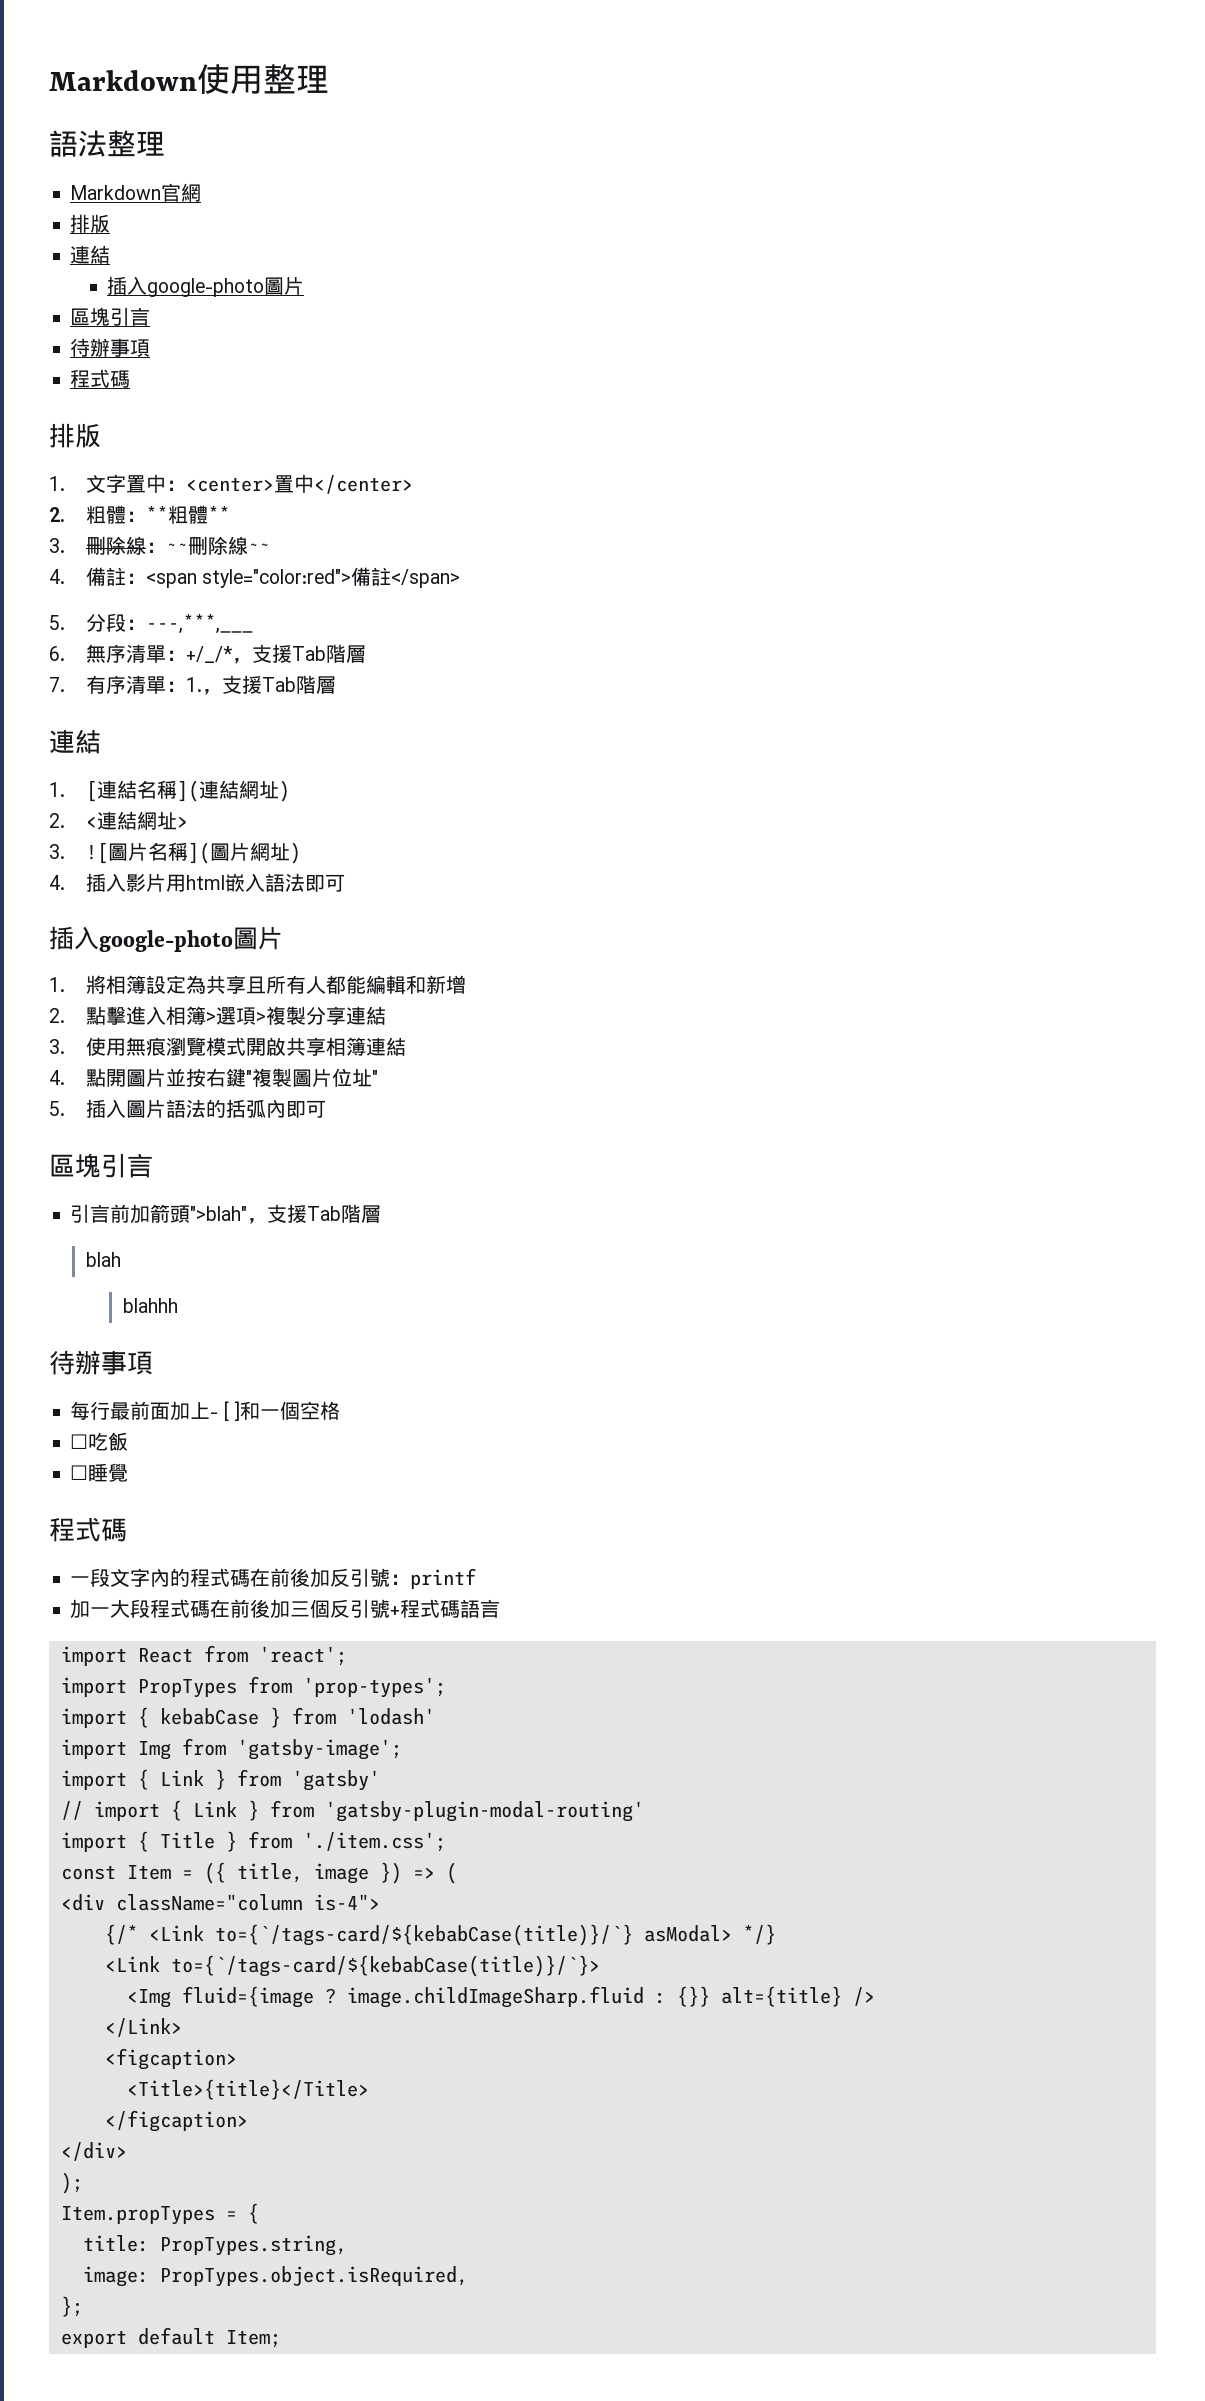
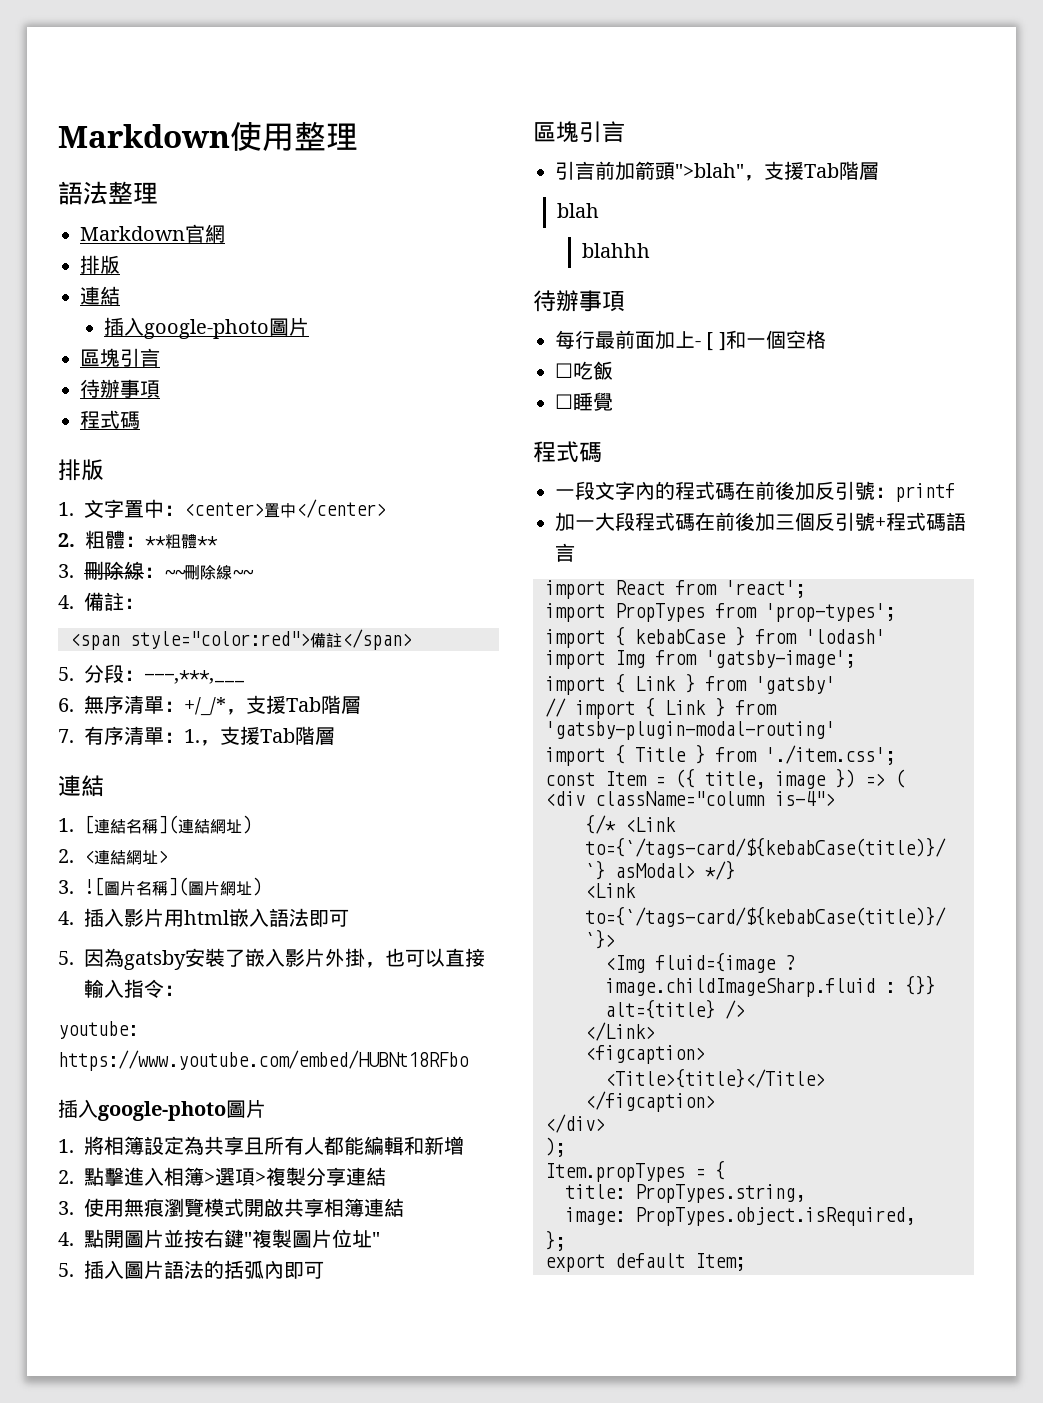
- 4.備註：<span style="color:red">備註</span>
+ 4.備註：
+ <span style="color:red">備註</span>
+ 5.因為gatsby安裝了嵌入影片外掛，也可以直接輸入指令：
+ youtube: https://www.youtube.com/embed/HUBNt18RFbo

